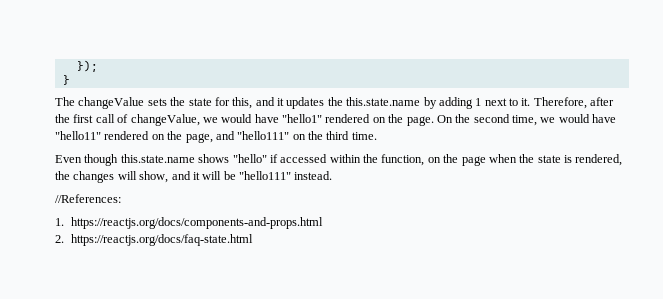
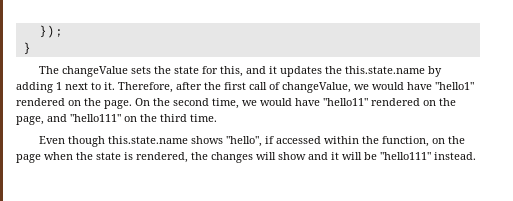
- Even though this.state.name shows "hello" if accessed within the function, on the page when the state is rendered, the changes will show, and it will be "hello111" instead.
+ Even though this.state.name shows "hello", if accessed within the function, on the page when the state is rendered, the changes will show and it will be "hello111" instead.
- //References:
- 1. https://reactjs.org/docs/components-and-props.html
- 2. https://reactjs.org/docs/faq-state.html

